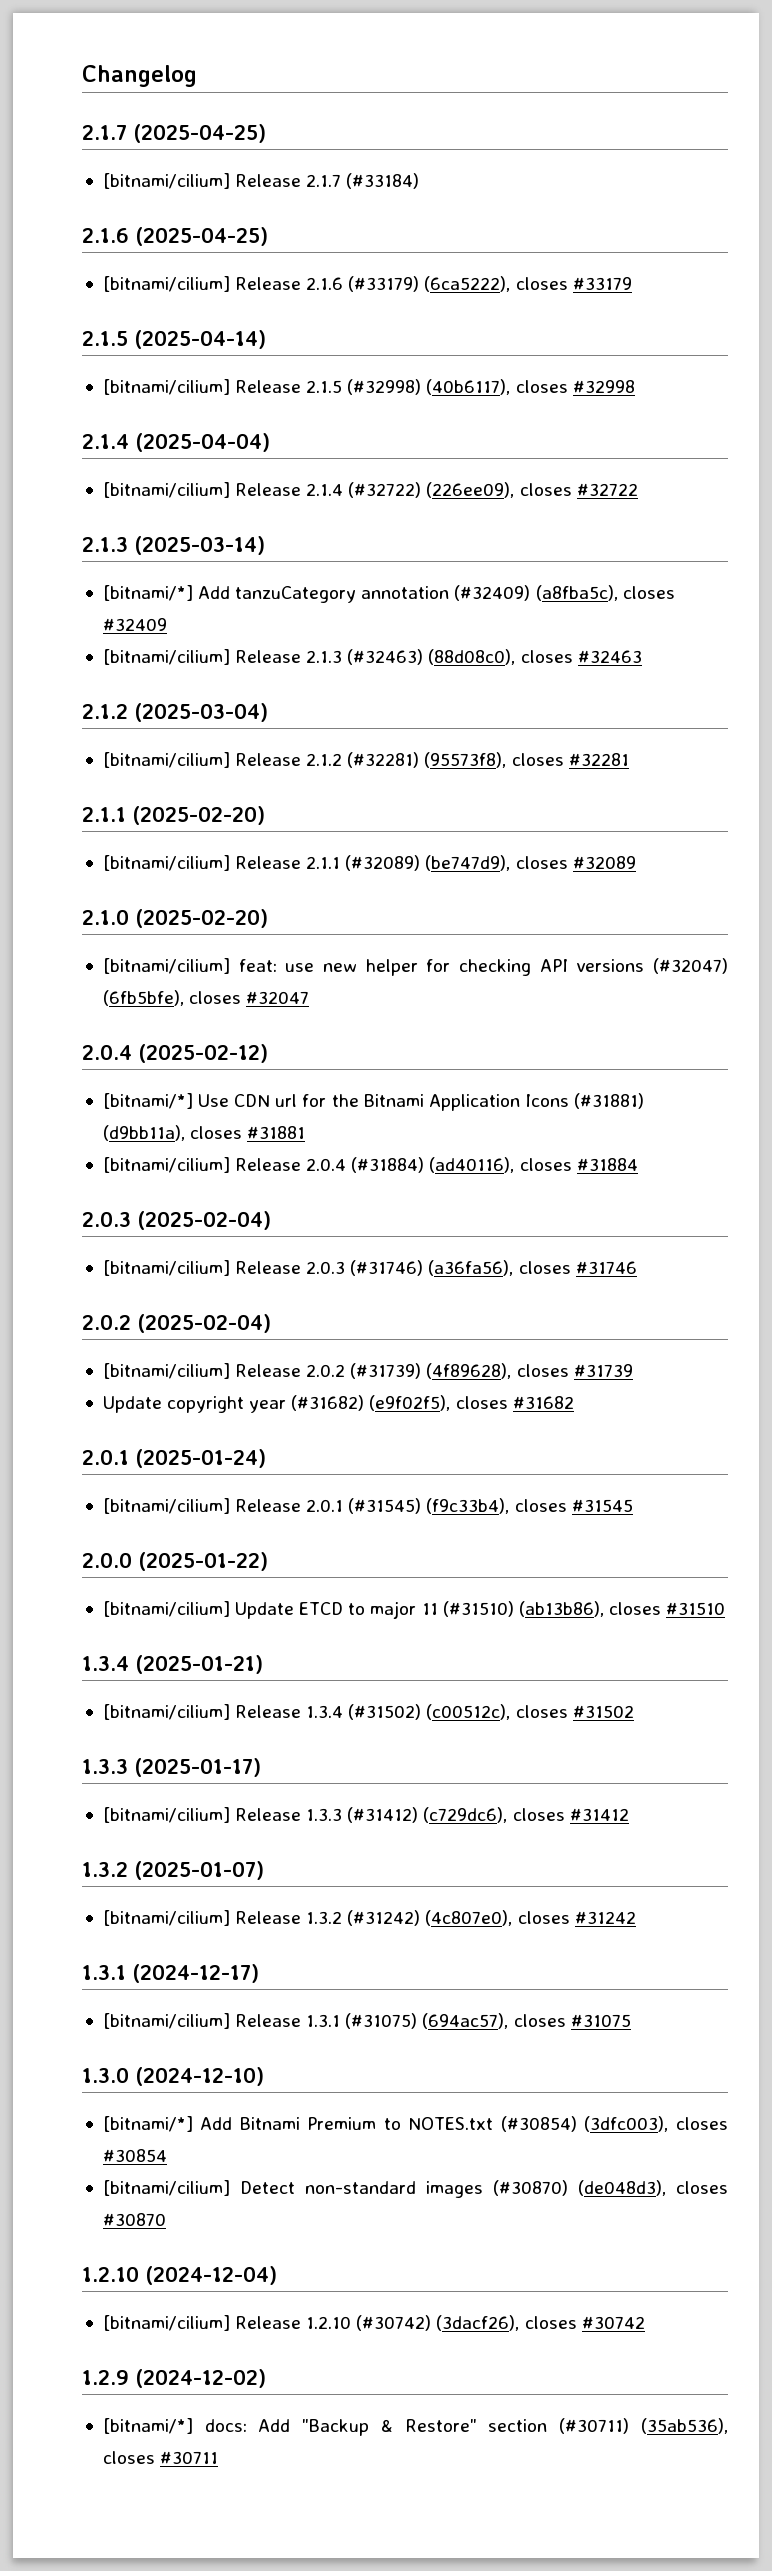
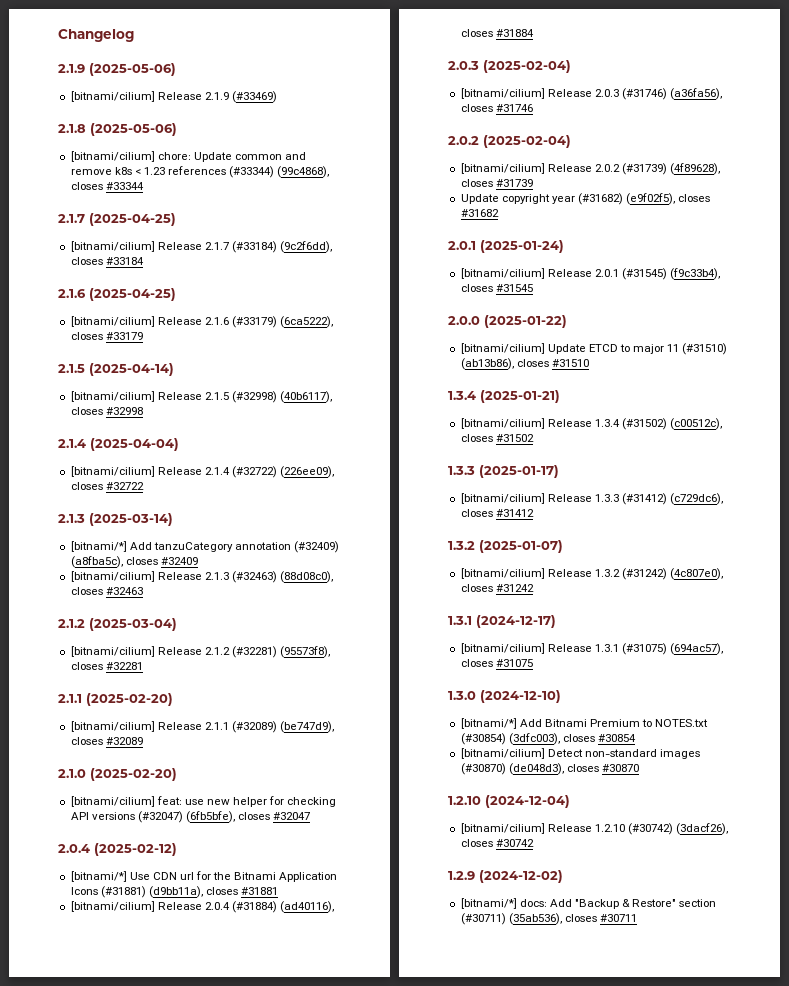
+ 2.1.9 (2025-05-06)
+ [bitnami/cilium] Release 2.1.9 (#33469)
+ 2.1.8 (2025-05-06)
+ [bitnami/cilium] chore: Update common and remove k8s < 1.23 references (#33344) (99c4868), closes #33344
- [bitnami/cilium] Release 2.1.7 (#33184)
+ [bitnami/cilium] Release 2.1.7 (#33184) (9c2f6dd), closes #33184

